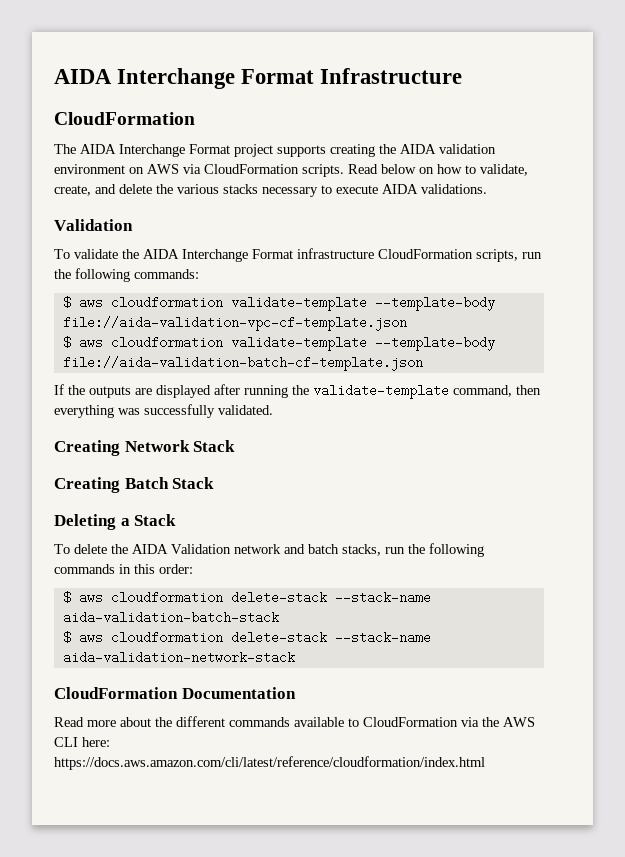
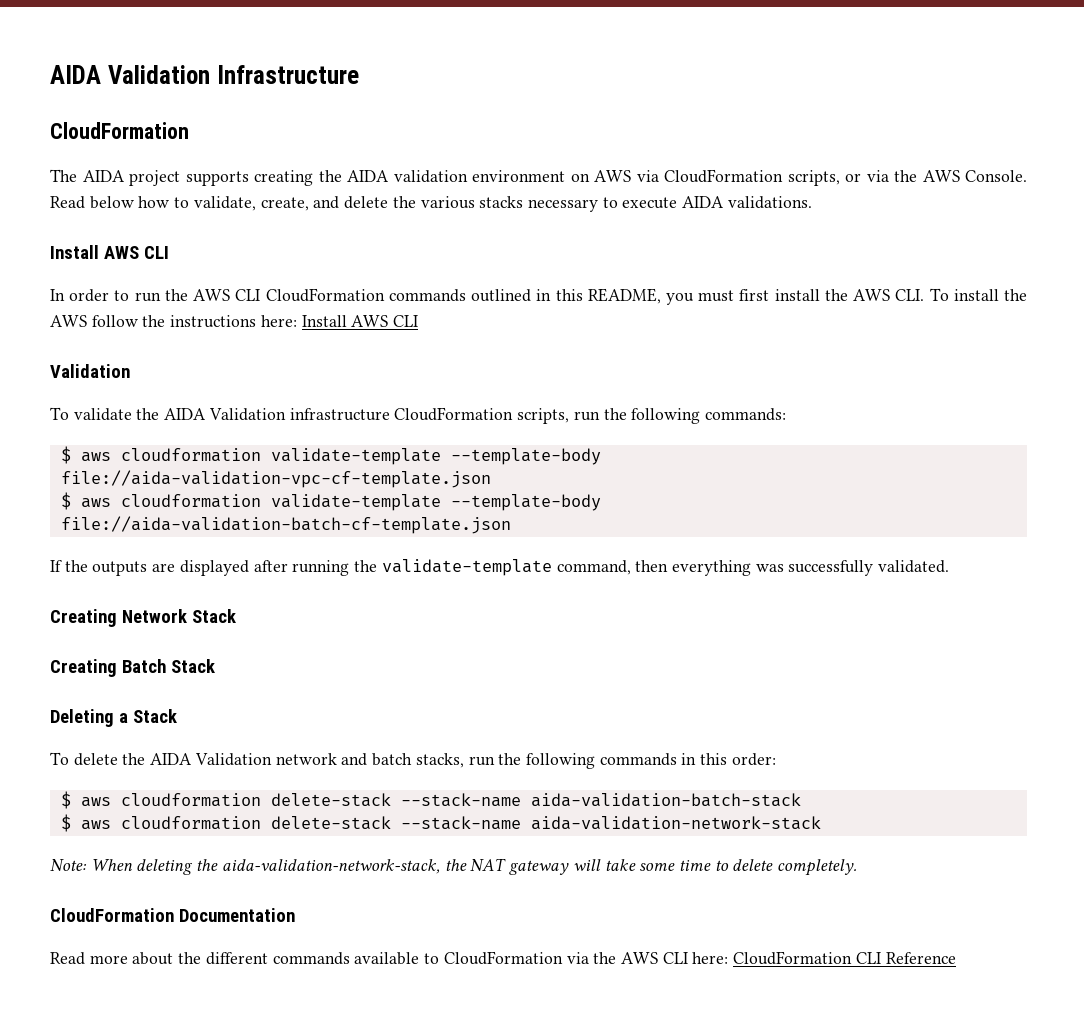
- AIDA Interchange Format Infrastructure
+ AIDA Validation Infrastructure
- The AIDA Interchange Format project supports creating the AIDA validation environment on AWS via CloudFormation scripts.
+ The AIDA project supports creating the AIDA validation environment on AWS via CloudFormation scripts, or via the AWS Console.
- Read below on how to validate, create, and delete the various stacks necessary to execute AIDA validations.
+ Read below how to validate, create, and delete the various stacks necessary to execute AIDA validations.
+ Install AWS CLI
+ In order to run the AWS CLI CloudFormation commands outlined in this README, you must first install the AWS CLI. To install the AWS follow the instructions here: Install AWS CLI
- To validate the AIDA Interchange Format infrastructure CloudFormation scripts, run the following commands:
+ To validate the AIDA Validation infrastructure CloudFormation scripts, run the following commands:
+ Note: When deleting the aida-validation-network-stack, the NAT gateway will take some time to delete completely.
- Read more about the different commands available to CloudFormation via the AWS CLI here: https://docs.aws.amazon.com/cli/latest/reference/cloudformation/index.html
+ Read more about the different commands available to CloudFormation via the AWS CLI here: CloudFormation CLI Reference

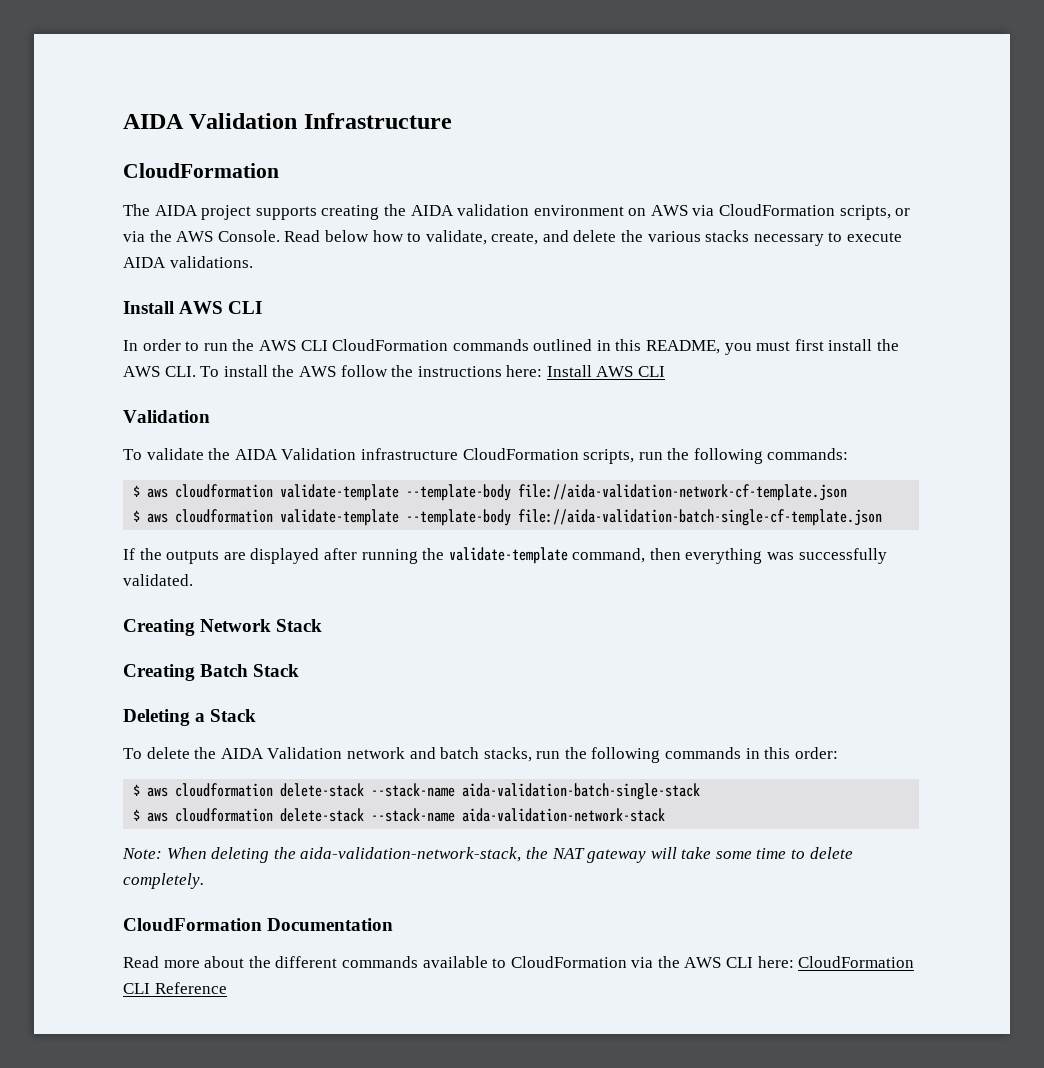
- $ aws cloudformation validate-template --template-body file://aida-validation-vpc-cf-template.json
- $ aws cloudformation validate-template --template-body file://aida-validation-batch-cf-template.json
+ $ aws cloudformation validate-template --template-body file://aida-validation-network-cf-template.json
+ $ aws cloudformation validate-template --template-body file://aida-validation-batch-single-cf-template.json
- $ aws cloudformation delete-stack --stack-name aida-validation-batch-stack
+ $ aws cloudformation delete-stack --stack-name aida-validation-batch-single-stack

